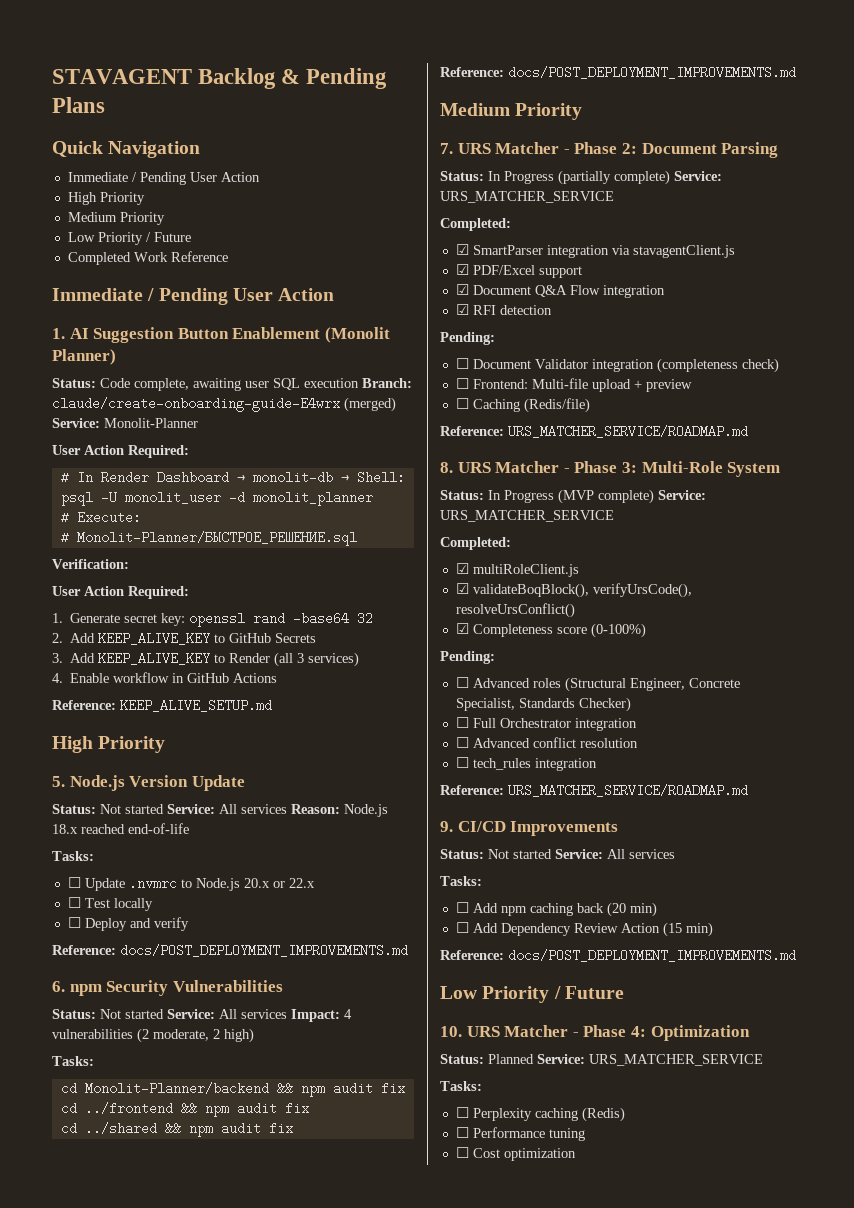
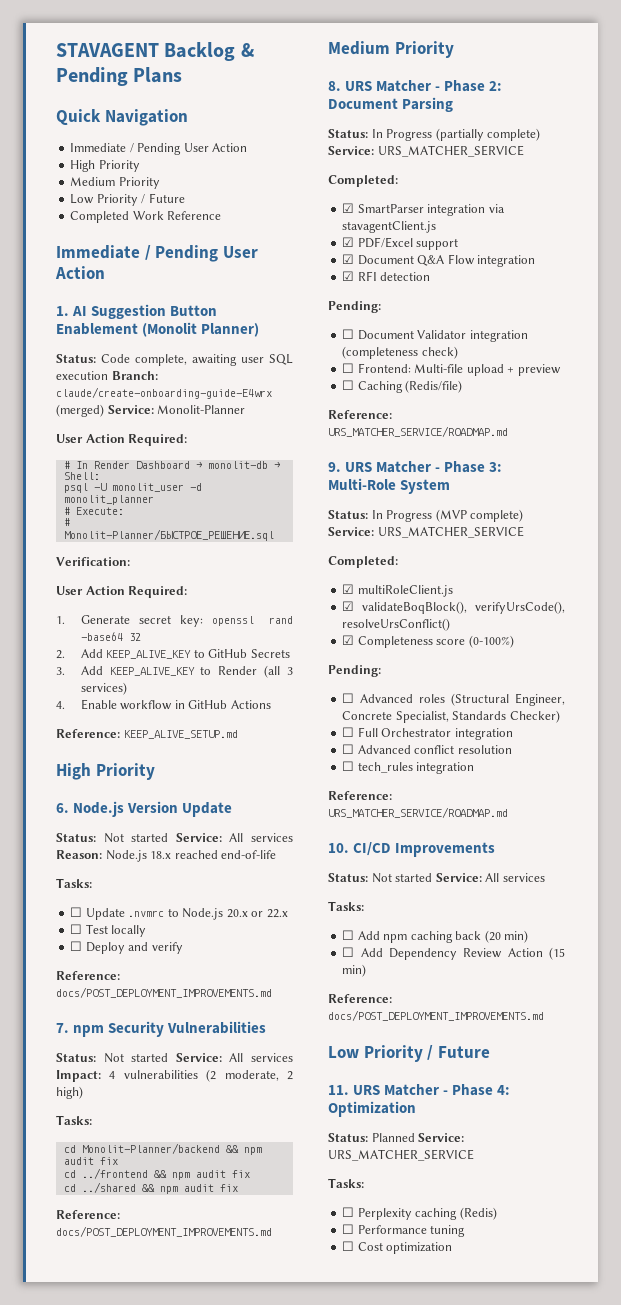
- 5. Node.js Version Update
+ 6. Node.js Version Update
- 6. npm Security Vulnerabilities
+ 7. npm Security Vulnerabilities
- 7. URS Matcher - Phase 2: Document Parsing
+ 8. URS Matcher - Phase 2: Document Parsing
- 8. URS Matcher - Phase 3: Multi-Role System
+ 9. URS Matcher - Phase 3: Multi-Role System
- 9. CI/CD Improvements
+ 10. CI/CD Improvements
- 10. URS Matcher - Phase 4: Optimization
+ 11. URS Matcher - Phase 4: Optimization

